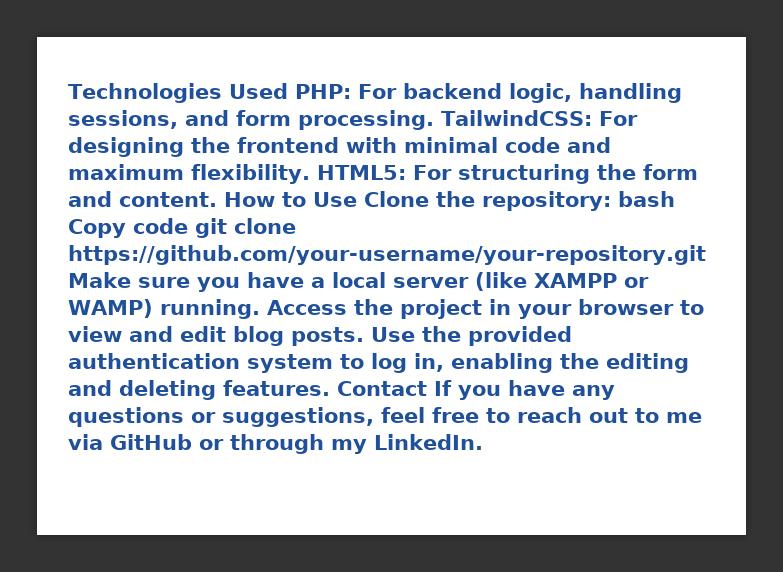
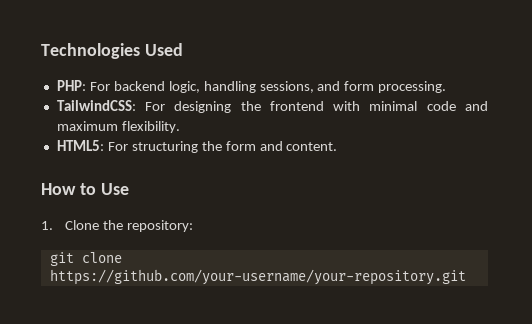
- Technologies Used PHP: For backend logic, handling sessions, and form processing. TailwindCSS: For designing the frontend with minimal code and maximum flexibility. HTML5: For structuring the form and content. How to Use Clone the repository: bash Copy code git clone https://github.com/your-username/your-repository.git Make sure you have a local server (like XAMPP or WAMP) running. Access the project in your browser to view and edit blog posts. Use the provided authentication system to log in, enabling the editing and deleting features. Contact If you have any questions or suggestions, feel free to reach out to me via GitHub or through my LinkedIn.
+ Technologies Used
+ PHP: For backend logic, handling sessions, and form processing.
+ TailwindCSS: For designing the frontend with minimal code and maximum flexibility.
+ HTML5: For structuring the form and content.
+ How to Use
+ 1. Clone the repository:
+ git clone https://github.com/your-username/your-repository.git

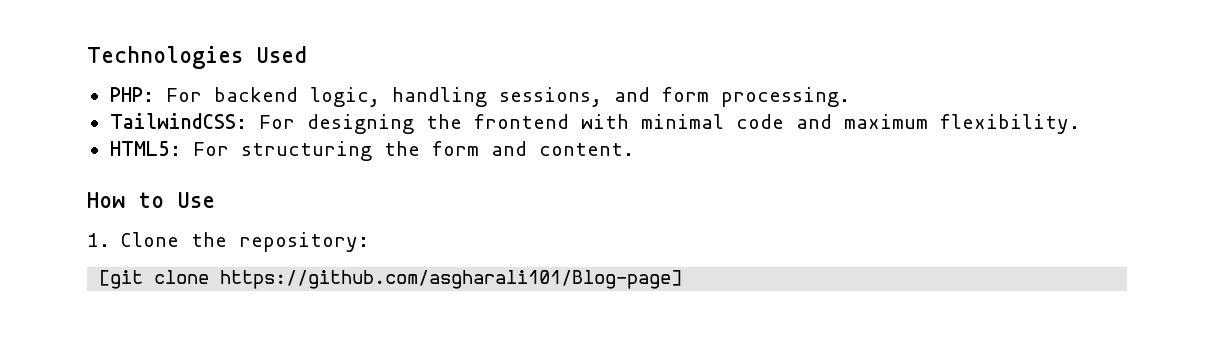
- git clone https://github.com/your-username/your-repository.git
+ [git clone https://github.com/asgharali101/Blog-page]

